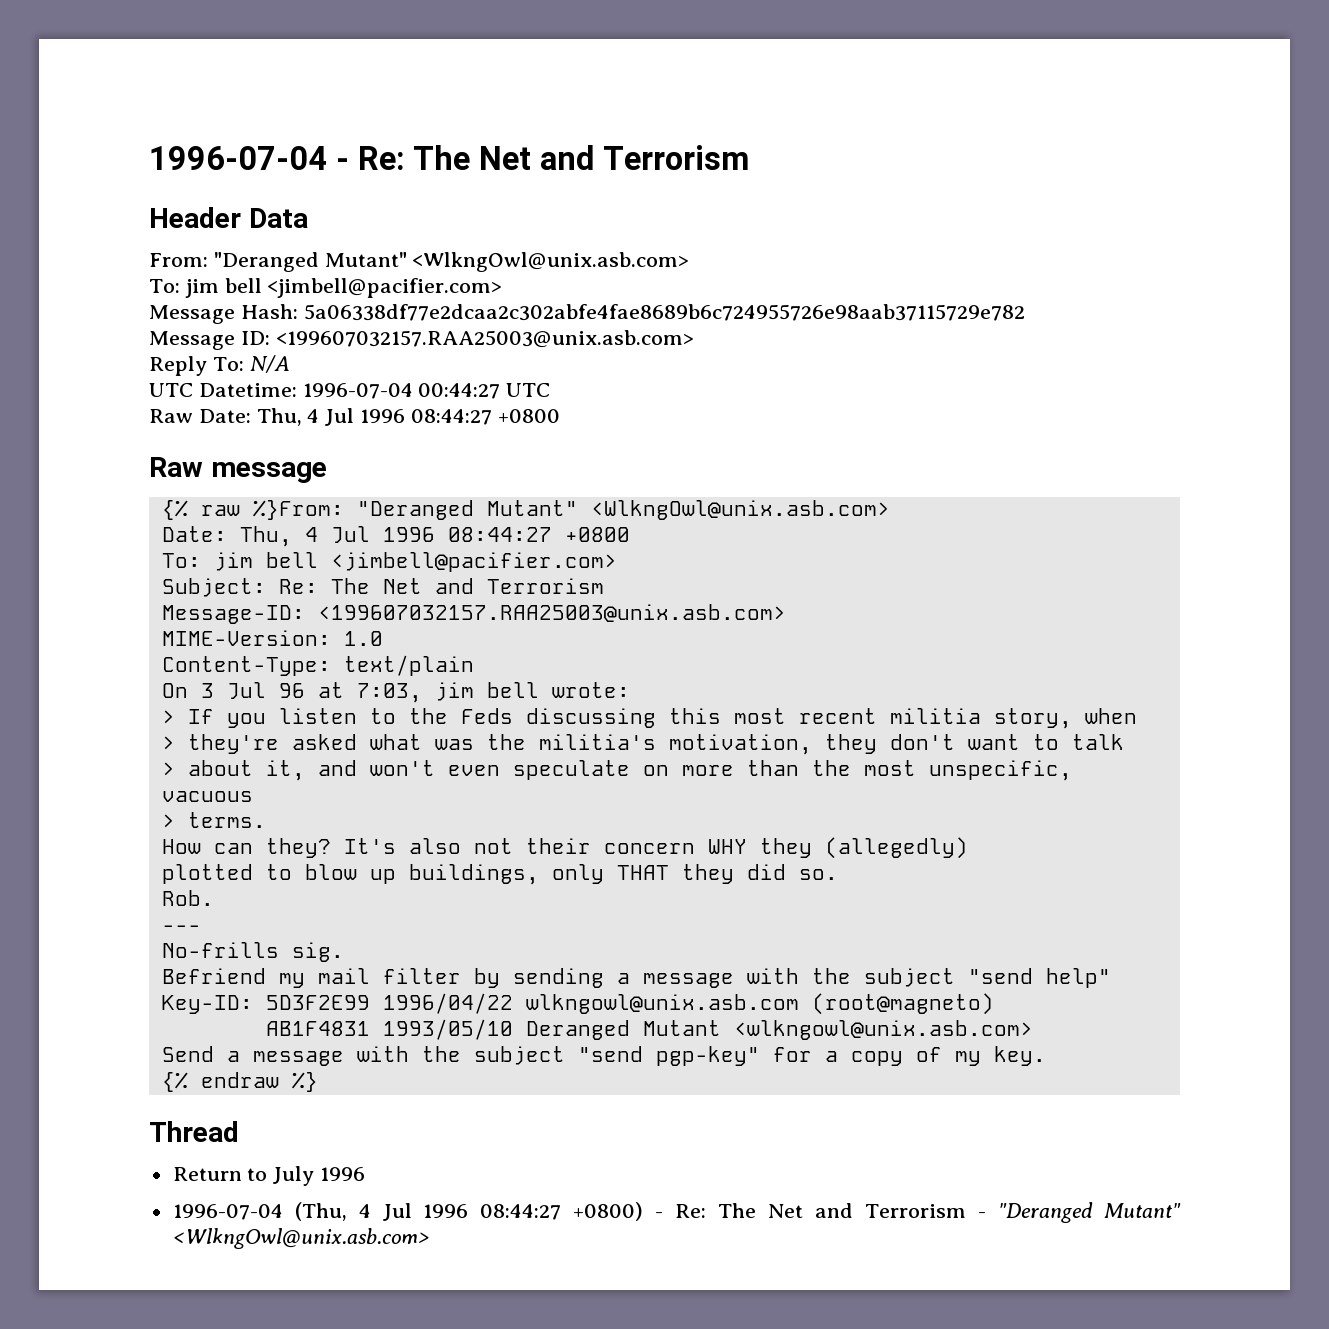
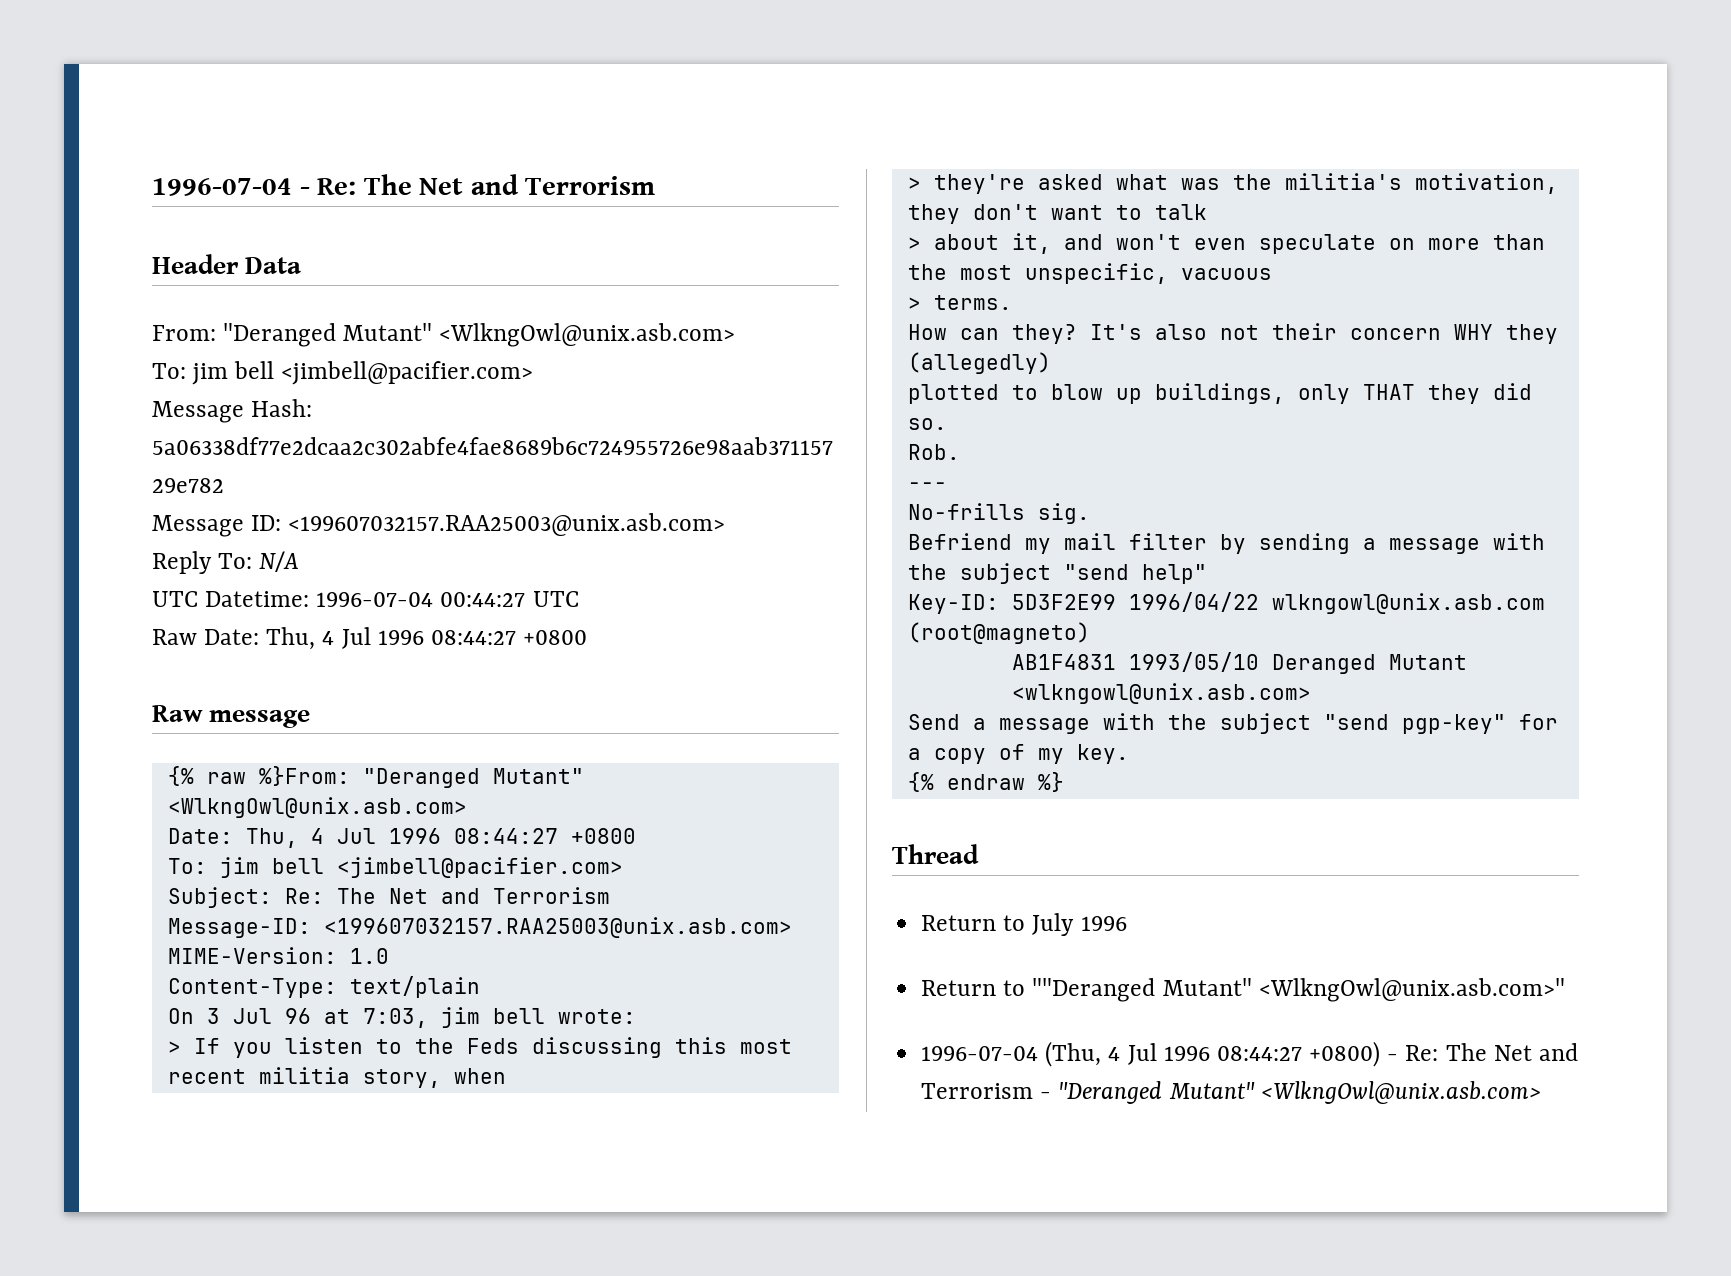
+ Return to ""Deranged Mutant" <WlkngOwl@unix.asb.com>"

